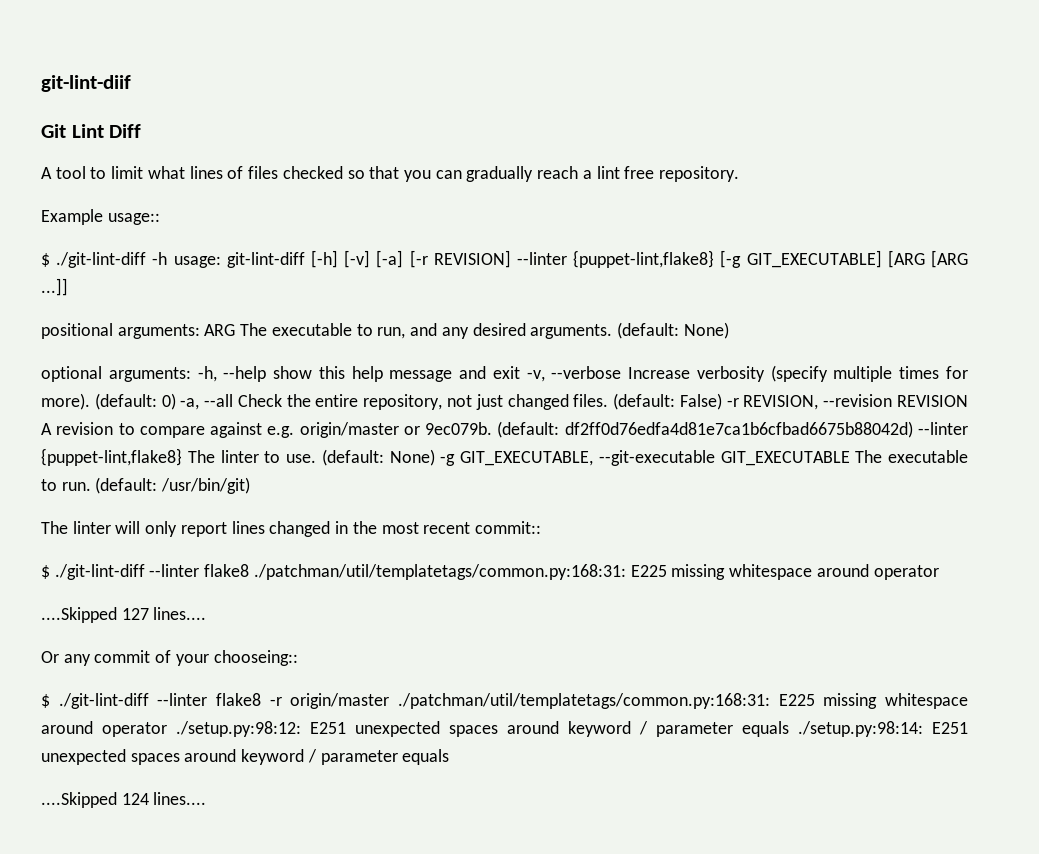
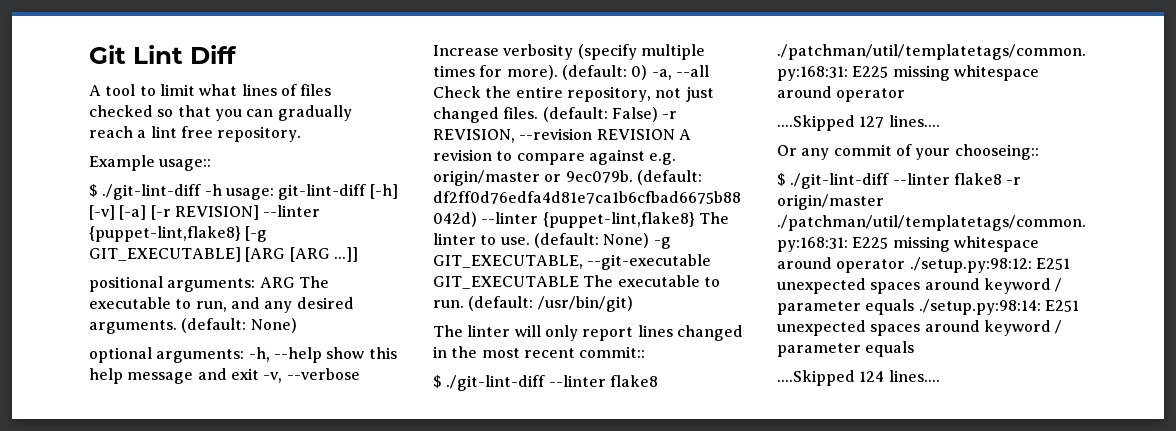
- git-lint-diif

